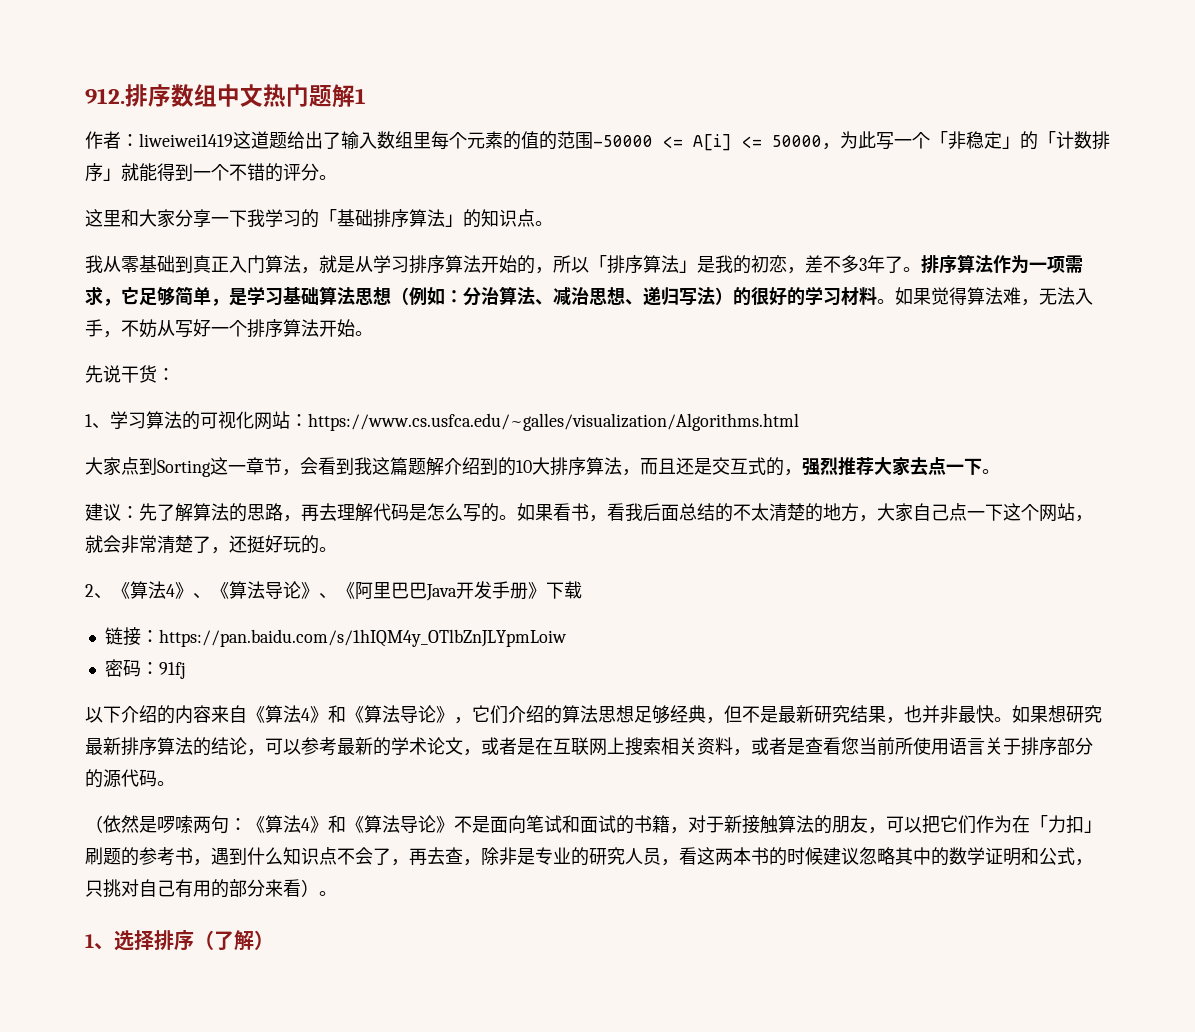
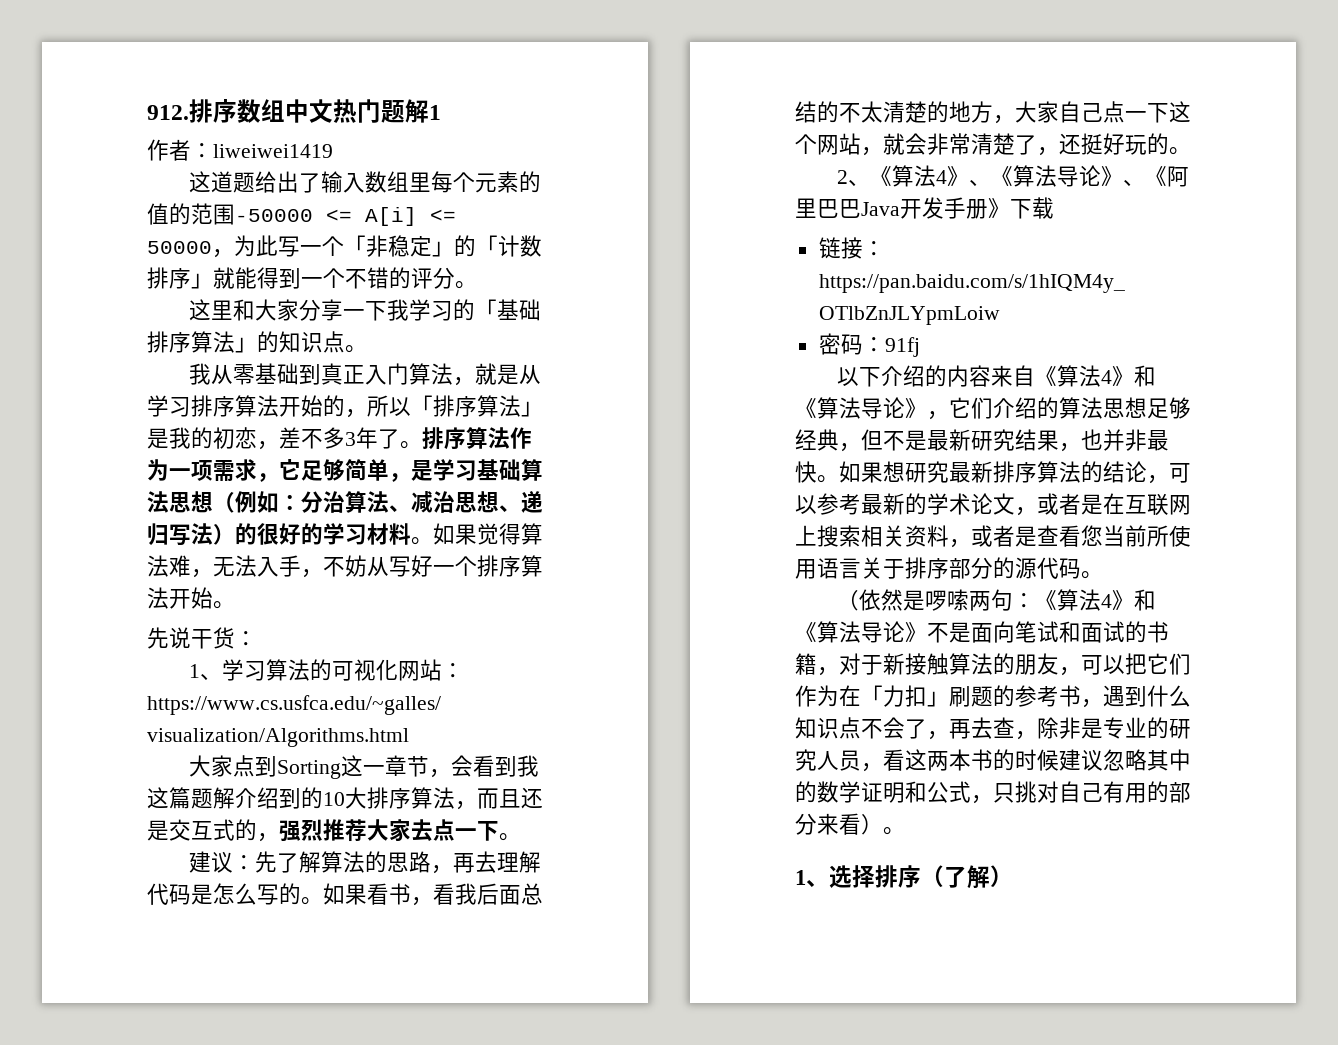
- 作者：liweiwei1419这道题给出了输入数组里每个元素的值的范围-50000 <= A[i] <= 50000，为此写一个「非稳定」的「计数排序」就能得到一个不错的评分。
+ 作者：liweiwei1419
+ 这道题给出了输入数组里每个元素的值的范围-50000 <= A[i] <= 50000，为此写一个「非稳定」的「计数排序」就能得到一个不错的评分。

